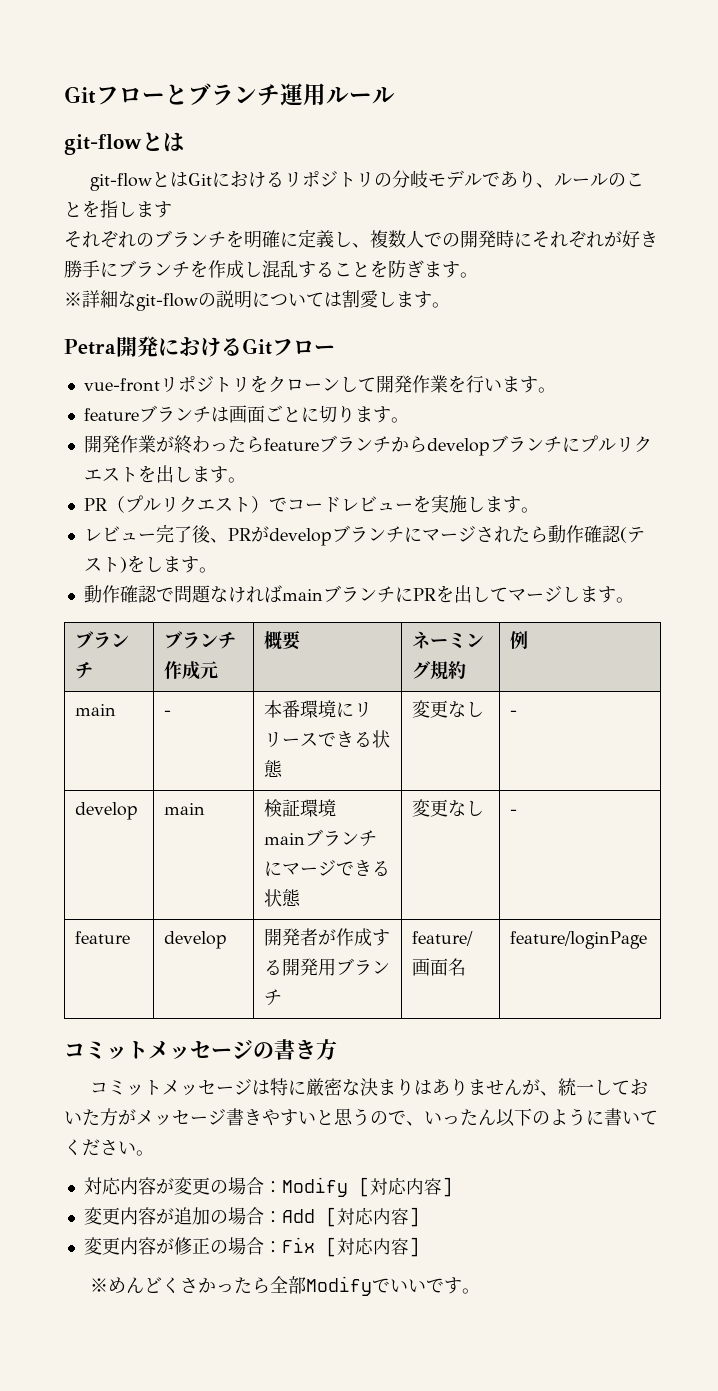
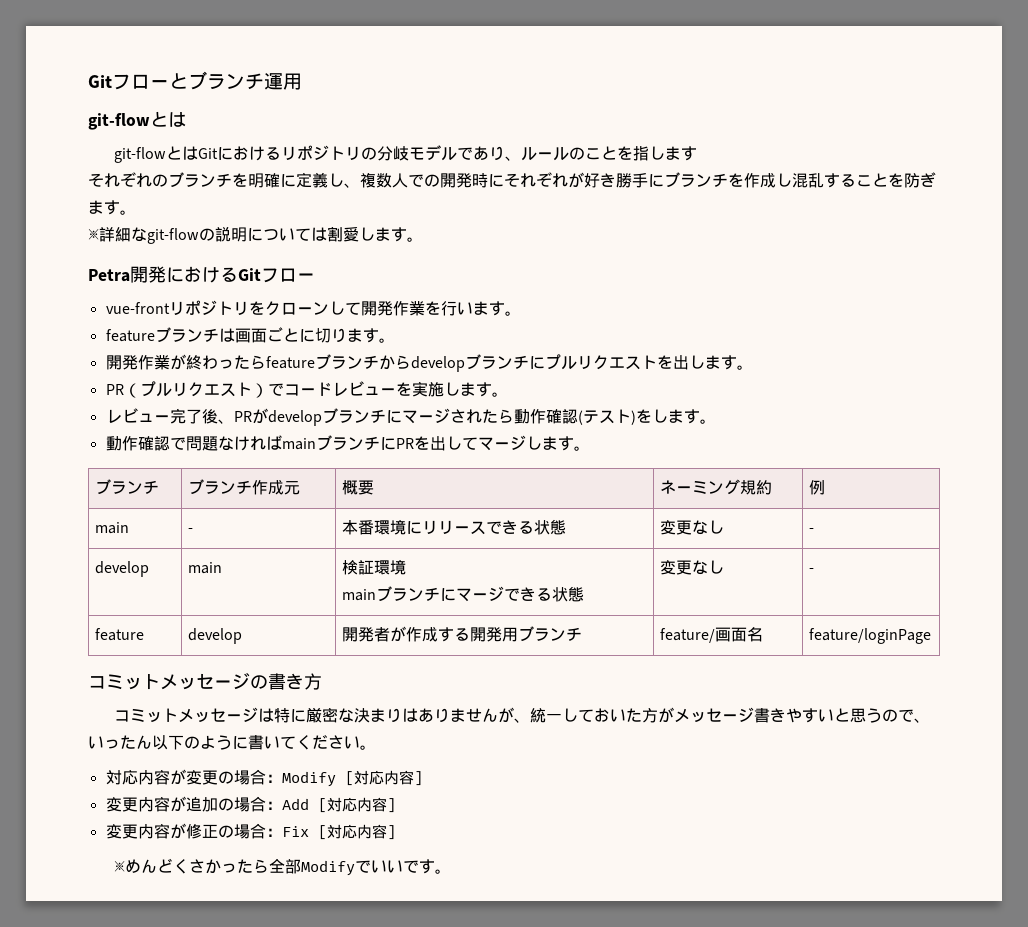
- Gitフローとブランチ運用ルール
+ Gitフローとブランチ運用

